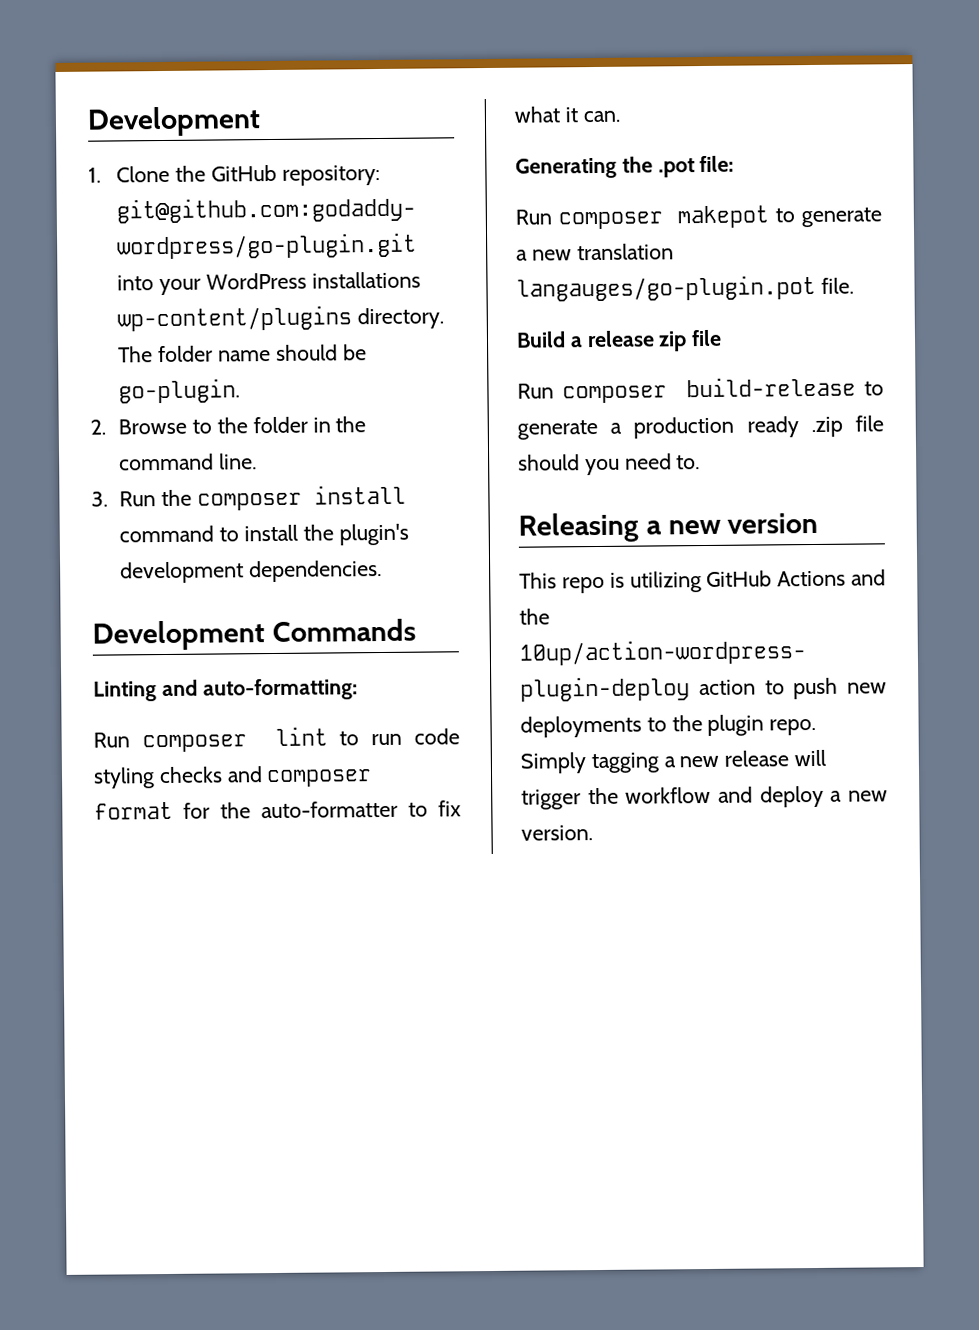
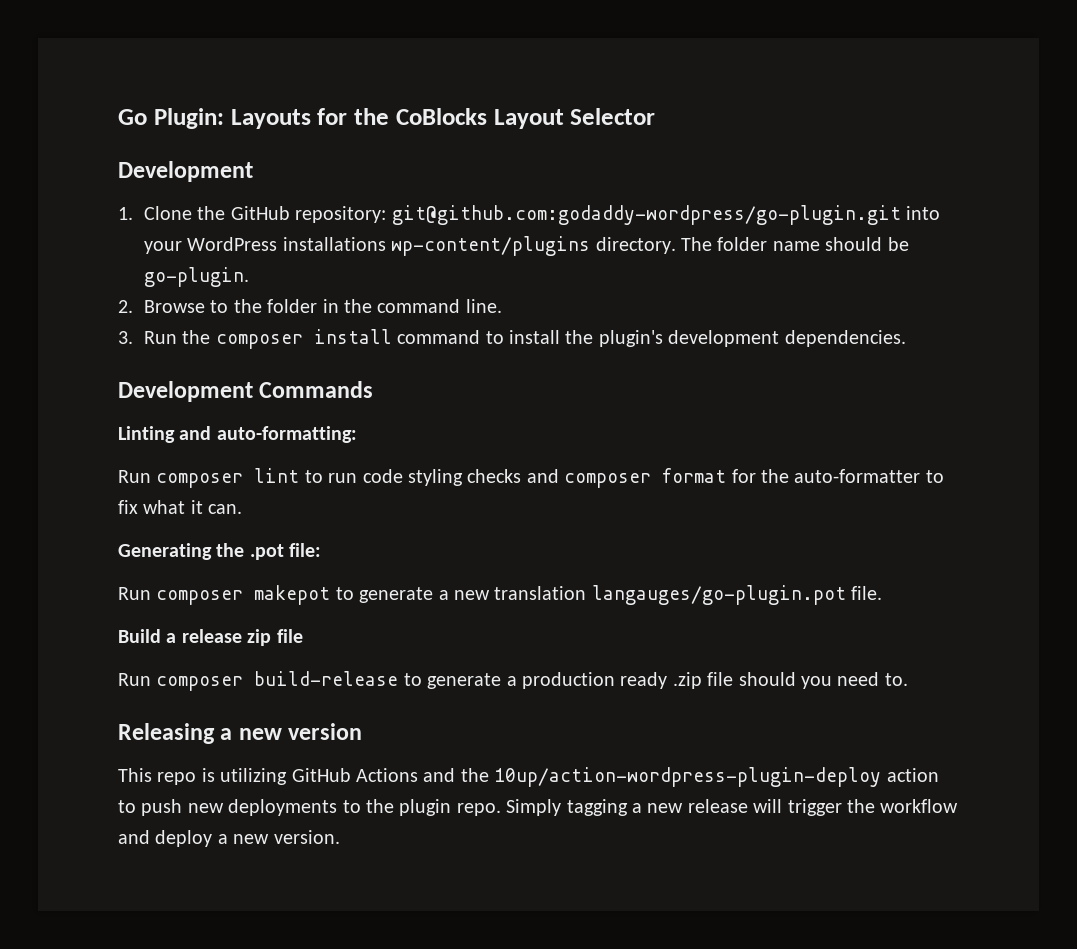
+ Go Plugin: Layouts for the CoBlocks Layout Selector

